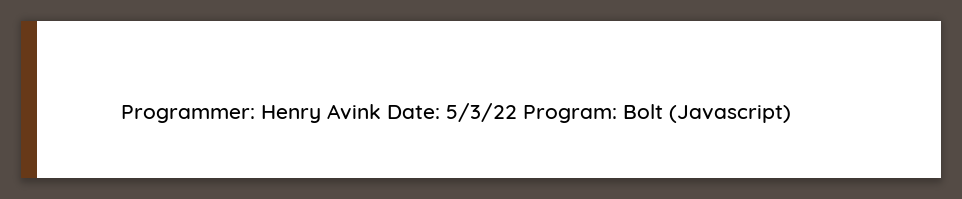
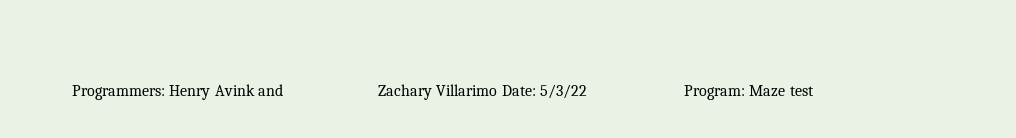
- Programmer: Henry Avink Date: 5/3/22 Program: Bolt (Javascript)
+ Programmers: Henry Avink and Zachary Villarimo Date: 5/3/22 Program: Maze test

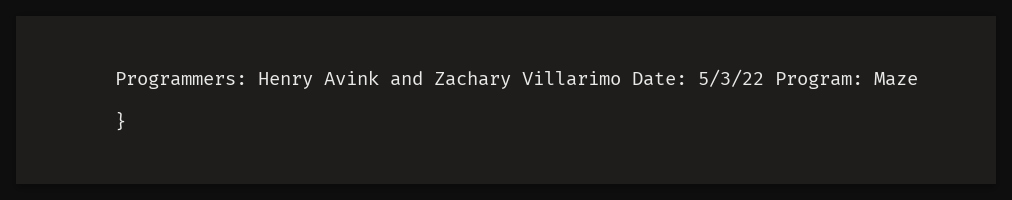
- Programmers: Henry Avink and Zachary Villarimo Date: 5/3/22 Program: Maze test
+ Programmers: Henry Avink and Zachary Villarimo Date: 5/3/22 Program: Maze
+ }

